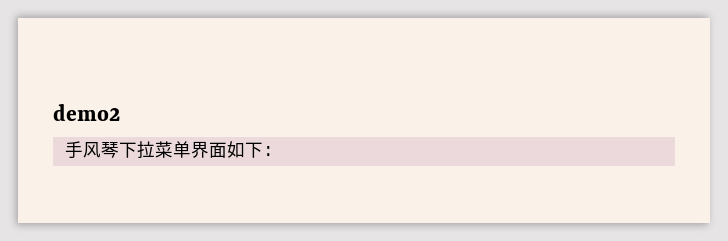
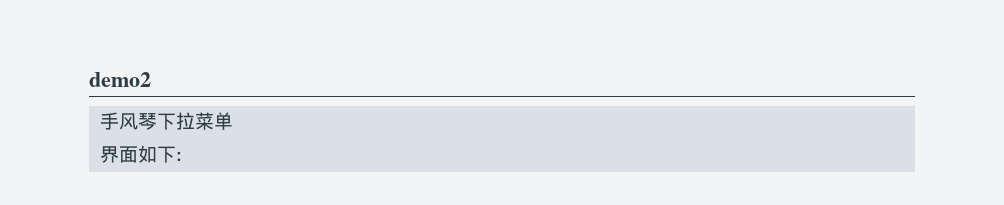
- 手风琴下拉菜单界面如下:
+ 手风琴下拉菜单
+ 界面如下:

